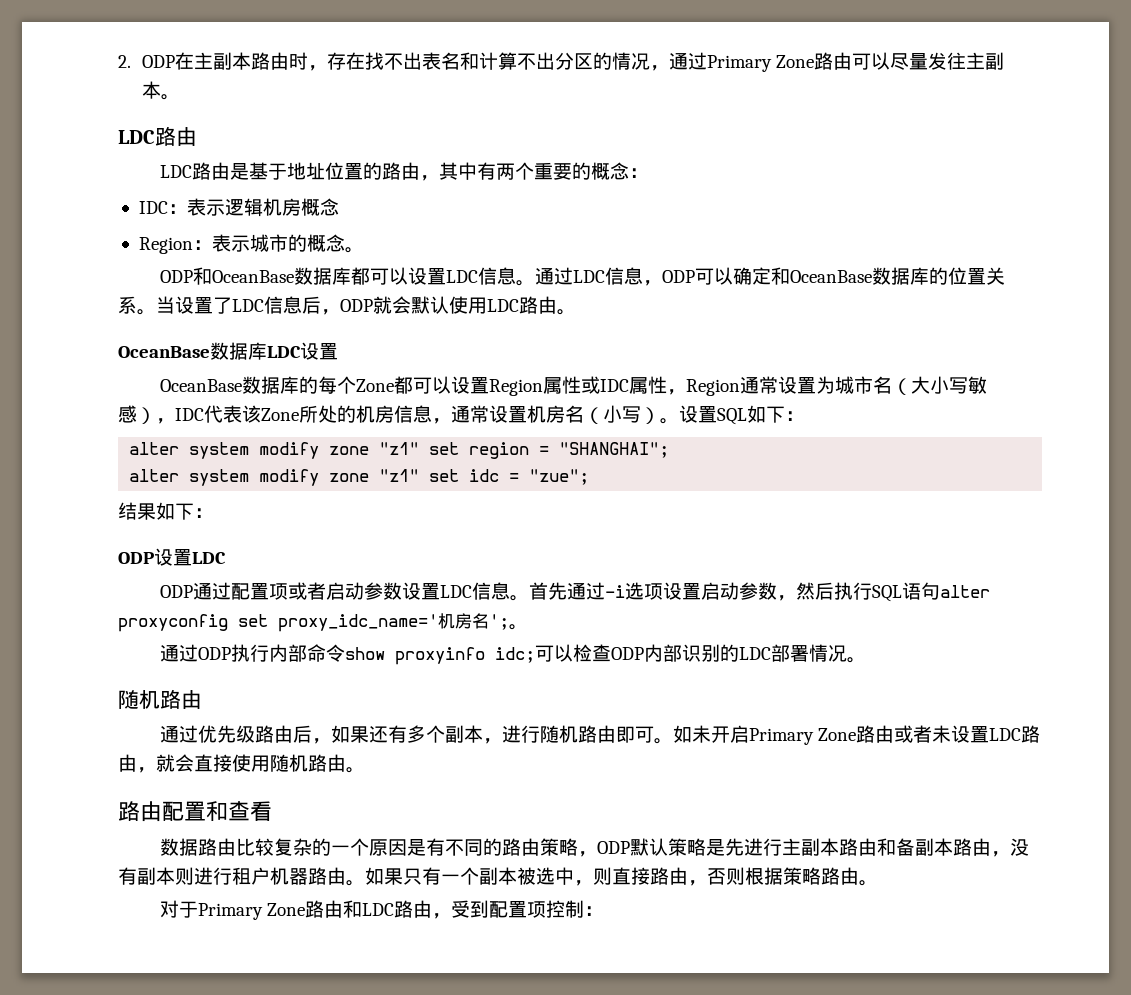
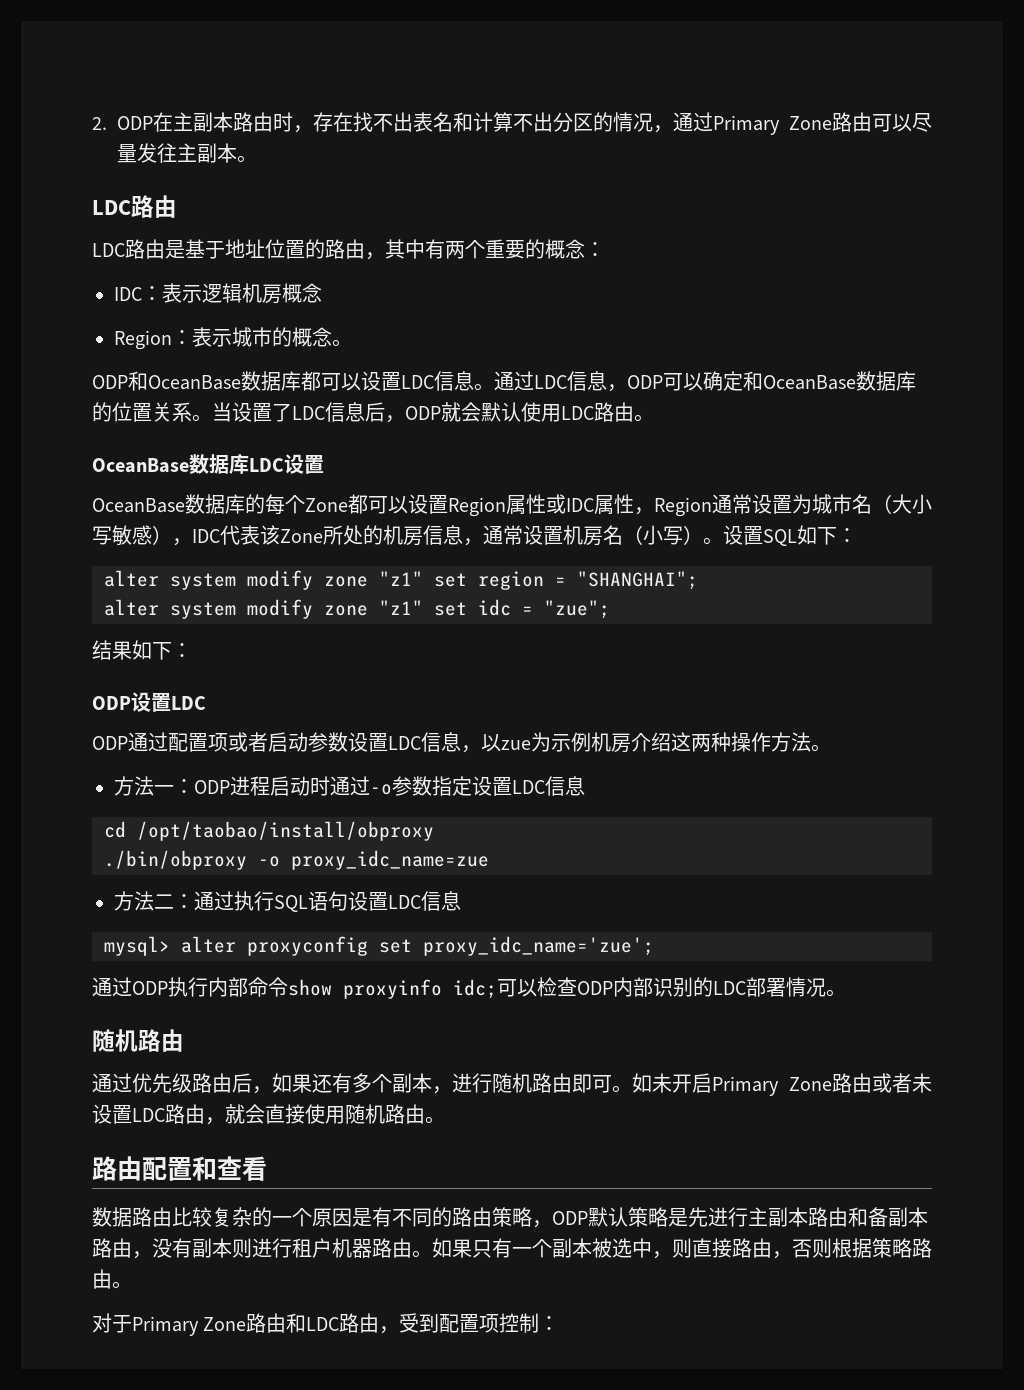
- ODP通过配置项或者启动参数设置LDC信息。首先通过-i选项设置启动参数，然后执行SQL语句alter proxyconfig set proxy_idc_name='机房名';。
+ ODP通过配置项或者启动参数设置LDC信息，以zue为示例机房介绍这两种操作方法。
+ 方法一：ODP进程启动时通过-o参数指定设置LDC信息
+ cd /opt/taobao/install/obproxy
+ ./bin/obproxy -o proxy_idc_name=zue
+ 方法二：通过执行SQL语句设置LDC信息
+ mysql> alter proxyconfig set proxy_idc_name='zue';

